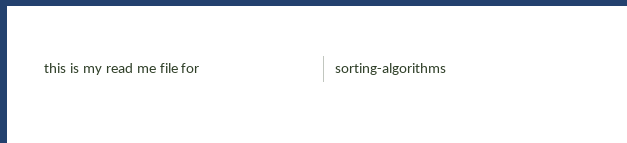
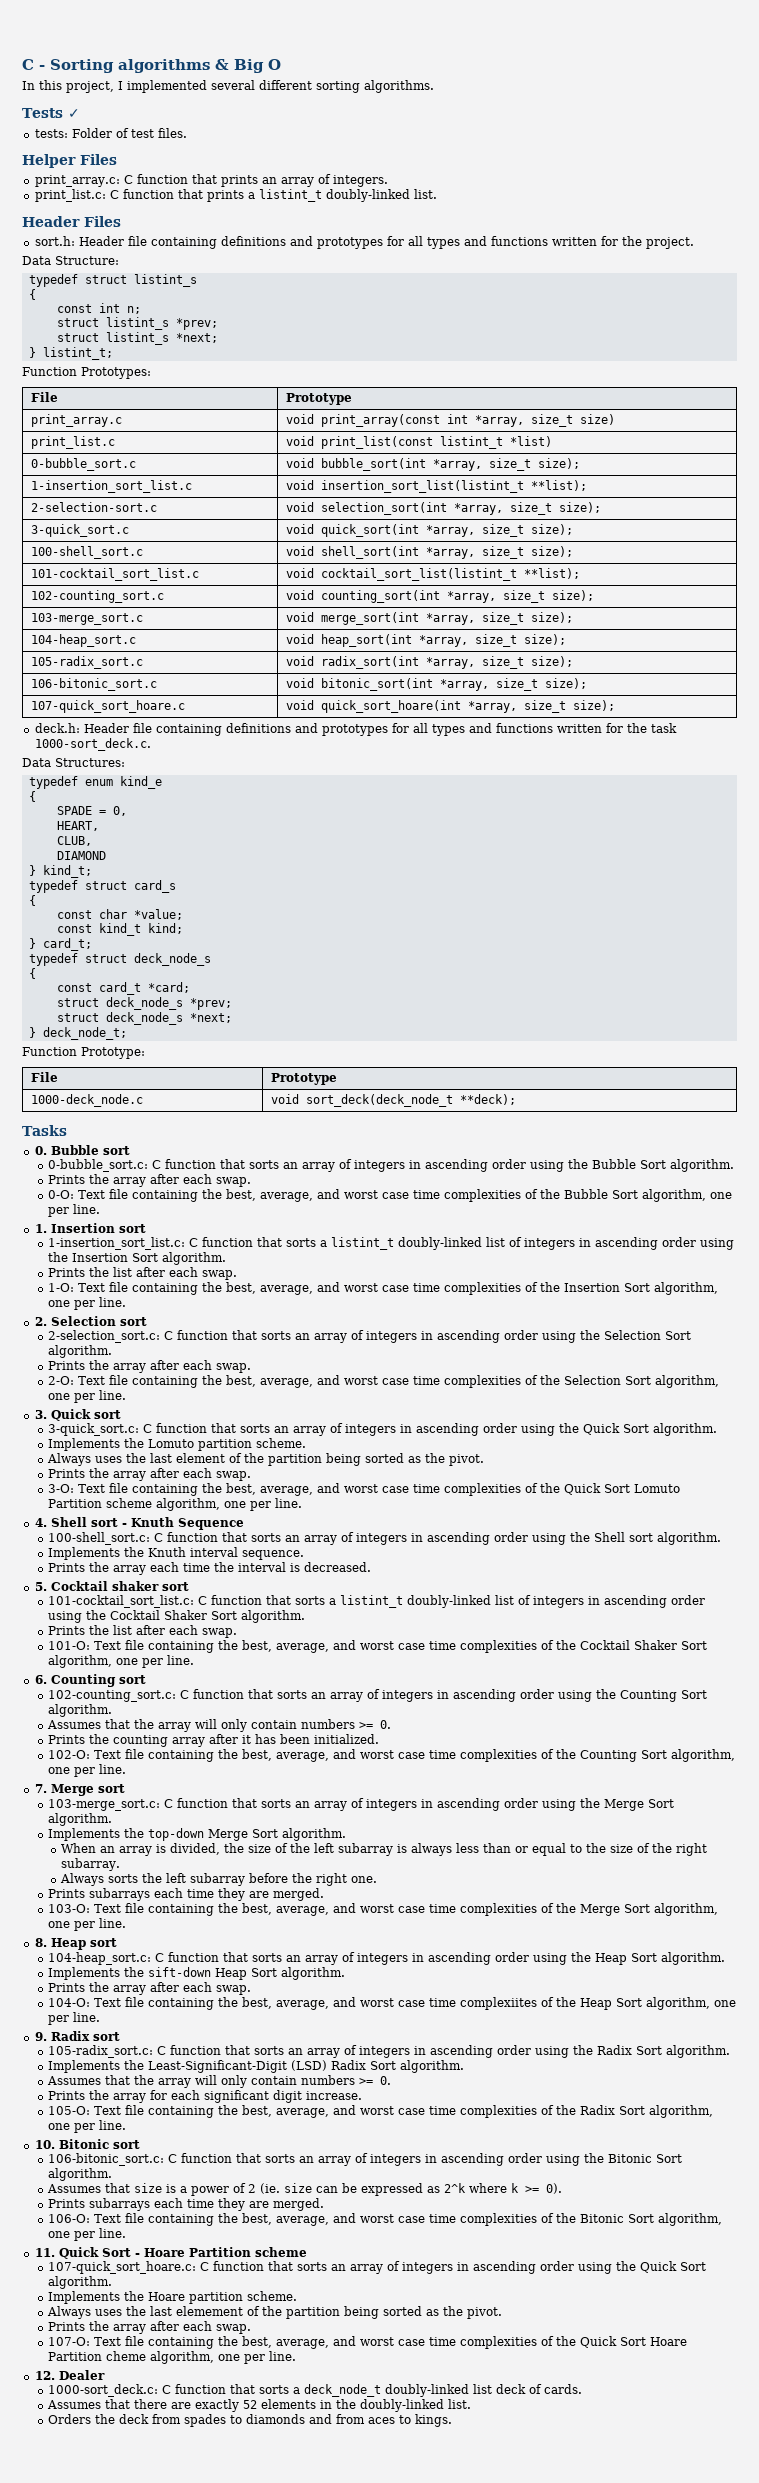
- this is my read me file for sorting-algorithms
+ C - Sorting algorithms & Big O
+ In this project, I implemented several different sorting algorithms.
+ Tests ✓
+ tests: Folder of test files.
+ Helper Files
+ print_array.c: C function that prints an array of integers.
+ print_list.c: C function that prints a listint_t doubly-linked list.
+ Header Files
+ sort.h: Header file containing definitions and prototypes for all types and functions written for the project.
+ Data Structure:
+ typedef struct listint_s
+ {
+ const int n;
+ struct listint_s *prev;
+ struct listint_s *next;
+ } listint_t;
+ Function Prototypes:
+ File | Prototype
+ print_array.c | void print_array(const int *array, size_t size)
+ print_list.c | void print_list(const listint_t *list)
+ 0-bubble_sort.c | void bubble_sort(int *array, size_t size);
+ 1-insertion_sort_list.c | void insertion_sort_list(listint_t **list);
+ 2-selection-sort.c | void selection_sort(int *array, size_t size);
+ 3-quick_sort.c | void quick_sort(int *array, size_t size);
+ 100-shell_sort.c | void shell_sort(int *array, size_t size);
+ 101-cocktail_sort_list.c | void cocktail_sort_list(listint_t **list);
+ 102-counting_sort.c | void counting_sort(int *array, size_t size);
+ 103-merge_sort.c | void merge_sort(int *array, size_t size);
+ 104-heap_sort.c | void heap_sort(int *array, size_t size);
+ 105-radix_sort.c | void radix_sort(int *array, size_t size);
+ 106-bitonic_sort.c | void bitonic_sort(int *array, size_t size);
+ 107-quick_sort_hoare.c | void quick_sort_hoare(int *array, size_t size);
+ deck.h: Header file containing definitions and prototypes for all types and functions written for the task 1000-sort_deck.c.
+ Data Structures:
+ typedef enum kind_e
+ {
+ SPADE = 0,
+ HEART,
+ CLUB,
+ DIAMOND
+ } kind_t;
+ typedef struct card_s
+ {
+ const char *value;
+ const kind_t kind;
+ } card_t;
+ typedef struct deck_node_s
+ {
+ const card_t *card;
+ struct deck_node_s *prev;
+ struct deck_node_s *next;
+ } deck_node_t;
+ Function Prototype:
+ File | Prototype
+ 1000-deck_node.c | void sort_deck(deck_node_t **deck);
+ Tasks
+ 0. Bubble sort
+ 0-bubble_sort.c: C function that sorts an array of integers in ascending order using the Bubble Sort algorithm.
+ Prints the array after each swap.
+ 0-O: Text file containing the best, average, and worst case time complexities of the Bubble Sort algorithm, one per line.
+ 1. Insertion sort
+ 1-insertion_sort_list.c: C function that sorts a listint_t doubly-linked list of integers in ascending order using the Insertion Sort algorithm.
+ Prints the list after each swap.
+ 1-O: Text file containing the best, average, and worst case time complexities of the Insertion Sort algorithm, one per line.
+ 2. Selection sort
+ 2-selection_sort.c: C function that sorts an array of integers in ascending order using the Selection Sort algorithm.
+ Prints the array after each swap.
+ 2-O: Text file containing the best, average, and worst case time complexities of the Selection Sort algorithm, one per line.
+ 3. Quick sort
+ 3-quick_sort.c: C function that sorts an array of integers in ascending order using the Quick Sort algorithm.
+ Implements the Lomuto partition scheme.
+ Always uses the last element of the partition being sorted as the pivot.
+ Prints the array after each swap.
+ 3-O: Text file containing the best, average, and worst case time complexities of the Quick Sort Lomuto Partition scheme algorithm, one per line.
+ 4. Shell sort - Knuth Sequence
+ 100-shell_sort.c: C function that sorts an array of integers in ascending order using the Shell sort algorithm.
+ Implements the Knuth interval sequence.
+ Prints the array each time the interval is decreased.
+ 5. Cocktail shaker sort
+ 101-cocktail_sort_list.c: C function that sorts a listint_t doubly-linked list of integers in ascending order using the Cocktail Shaker Sort algorithm.
+ Prints the list after each swap.
+ 101-O: Text file containing the best, average, and worst case time complexities of the Cocktail Shaker Sort algorithm, one per line.
+ 6. Counting sort
+ 102-counting_sort.c: C function that sorts an array of integers in ascending order using the Counting Sort algorithm.
+ Assumes that the array will only contain numbers >= 0.
+ Prints the counting array after it has been initialized.
+ 102-O: Text file containing the best, average, and worst case time complexities of the Counting Sort algorithm, one per line.
+ 7. Merge sort
+ 103-merge_sort.c: C function that sorts an array of integers in ascending order using the Merge Sort algorithm.
+ Implements the top-down Merge Sort algorithm.
+ When an array is divided, the size of the left subarray is always less than or equal to the size of the right subarray.
+ Always sorts the left subarray before the right one.
+ Prints subarrays each time they are merged.
+ 103-O: Text file containing the best, average, and worst case time complexities of the Merge Sort algorithm, one per line.
+ 8. Heap sort
+ 104-heap_sort.c: C function that sorts an array of integers in ascending order using the Heap Sort algorithm.
+ Implements the sift-down Heap Sort algorithm.
+ Prints the array after each swap.
+ 104-O: Text file containing the best, average, and worst case time complexiites of the Heap Sort algorithm, one per line.
+ 9. Radix sort
+ 105-radix_sort.c: C function that sorts an array of integers in ascending order using the Radix Sort algorithm.
+ Implements the Least-Significant-Digit (LSD) Radix Sort algorithm.
+ Assumes that the array will only contain numbers >= 0.
+ Prints the array for each significant digit increase.
+ 105-O: Text file containing the best, average, and worst case time complexities of the Radix Sort algorithm, one per line.
+ 10. Bitonic sort
+ 106-bitonic_sort.c: C function that sorts an array of integers in ascending order using the Bitonic Sort algorithm.
+ Assumes that size is a power of 2 (ie. size can be expressed as 2^k where k >= 0).
+ Prints subarrays each time they are merged.
+ 106-O: Text file containing the best, average, and worst case time complexities of the Bitonic Sort algorithm, one per line.
+ 11. Quick Sort - Hoare Partition scheme
+ 107-quick_sort_hoare.c: C function that sorts an array of integers in ascending order using the Quick Sort algorithm.
+ Implements the Hoare partition scheme.
+ Always uses the last elemement of the partition being sorted as the pivot.
+ Prints the array after each swap.
+ 107-O: Text file containing the best, average, and worst case time complexities of the Quick Sort Hoare Partition cheme algorithm, one per line.
+ 12. Dealer
+ 1000-sort_deck.c: C function that sorts a deck_node_t doubly-linked list deck of cards.
+ Assumes that there are exactly 52 elements in the doubly-linked list.
+ Orders the deck from spades to diamonds and from aces to kings.

